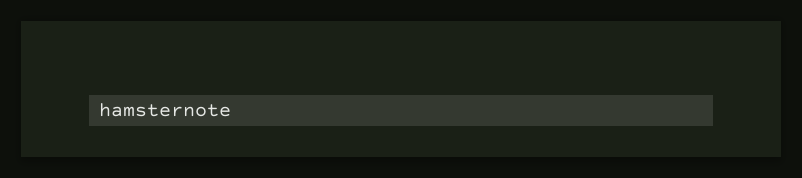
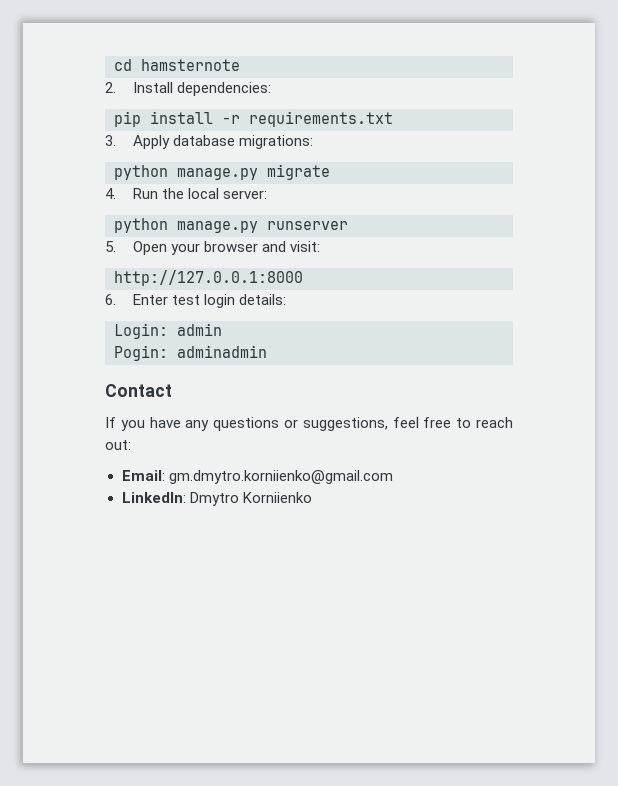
- hamsternote
+ cd hamsternote
+ 2. Install dependencies:
+ pip install -r requirements.txt
+ 3. Apply database migrations:
+ python manage.py migrate
+ 4. Run the local server:
+ python manage.py runserver
+ 5. Open your browser and visit:
+ http://127.0.0.1:8000
+ 6. Enter test login details:
+ Login: admin
+ Pogin: adminadmin
+ Contact
+ If you have any questions or suggestions, feel free to reach out:
+ Email: gm.dmytro.korniienko@gmail.com
+ LinkedIn: Dmytro Korniienko

